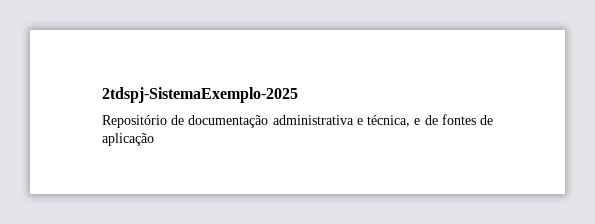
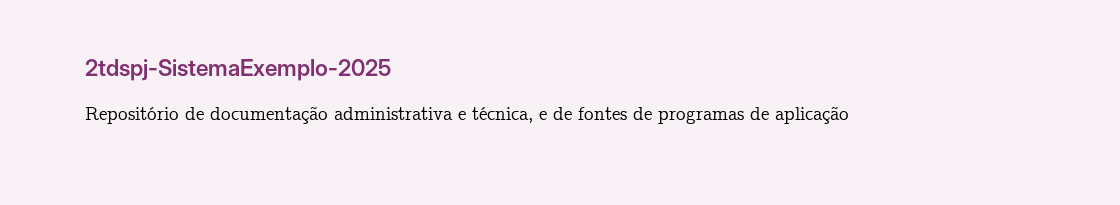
- Repositório de documentação administrativa e técnica, e de fontes de aplicação
+ Repositório de documentação administrativa e técnica, e de fontes de programas de aplicação

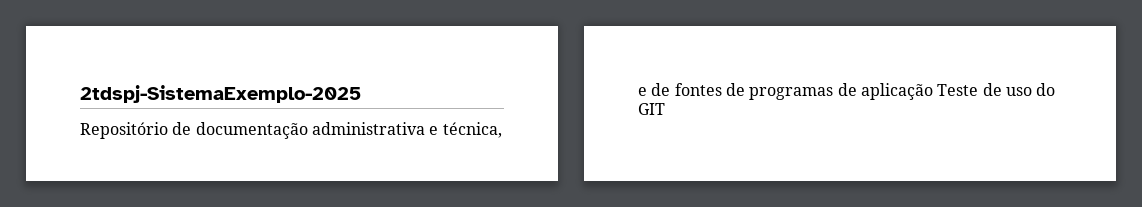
- Repositório de documentação administrativa e técnica, e de fontes de programas de aplicação
+ Repositório de documentação administrativa e técnica, e de fontes de programas de aplicação Teste de uso do GIT

